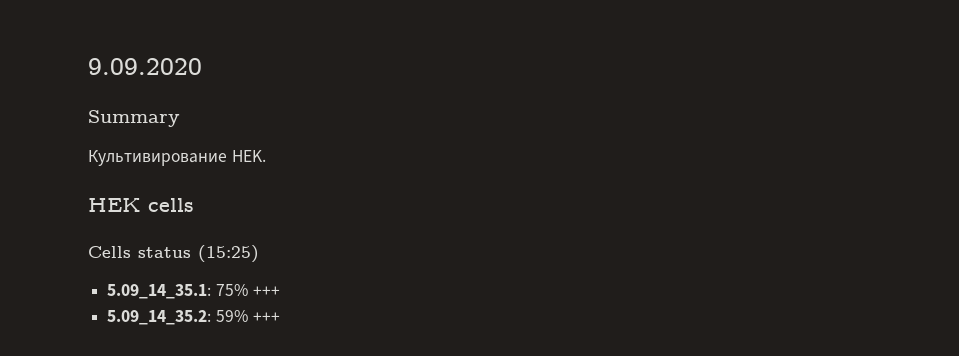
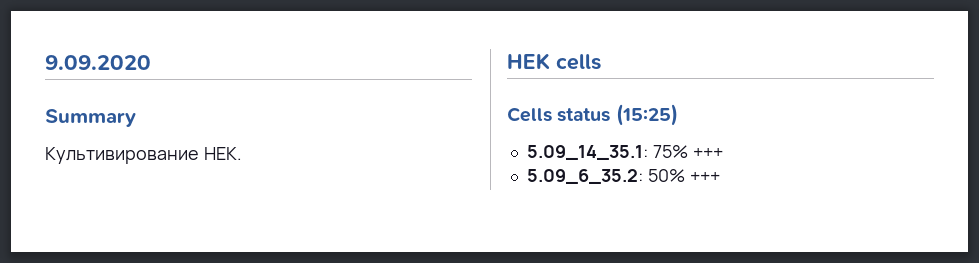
- 5.09_14_35.2: 59% +++
+ 5.09_6_35.2: 50% +++

